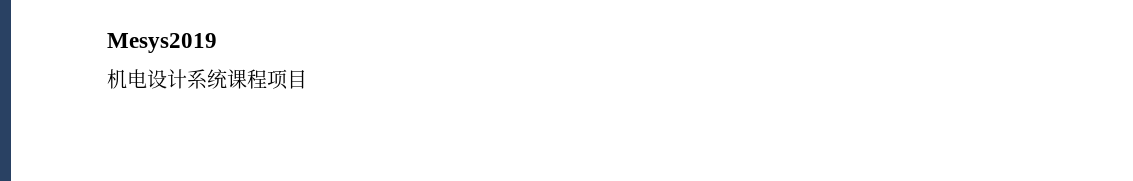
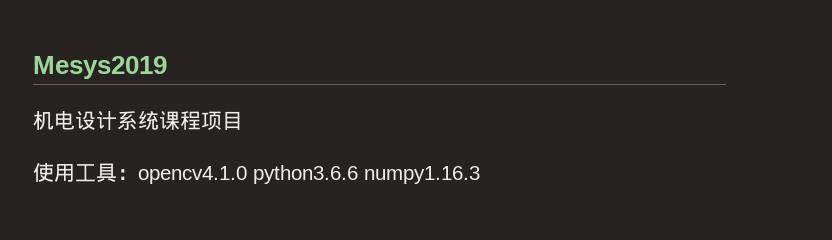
+ 使用工具：opencv4.1.0 python3.6.6 numpy1.16.3

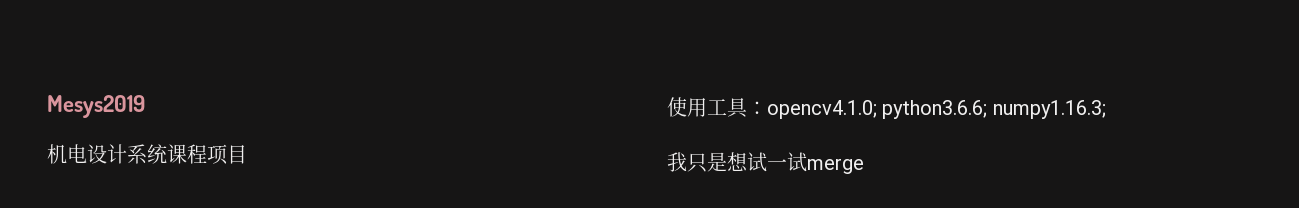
- 使用工具：opencv4.1.0 python3.6.6 numpy1.16.3
+ 使用工具：opencv4.1.0; python3.6.6; numpy1.16.3;
+ 我只是想试一试merge

